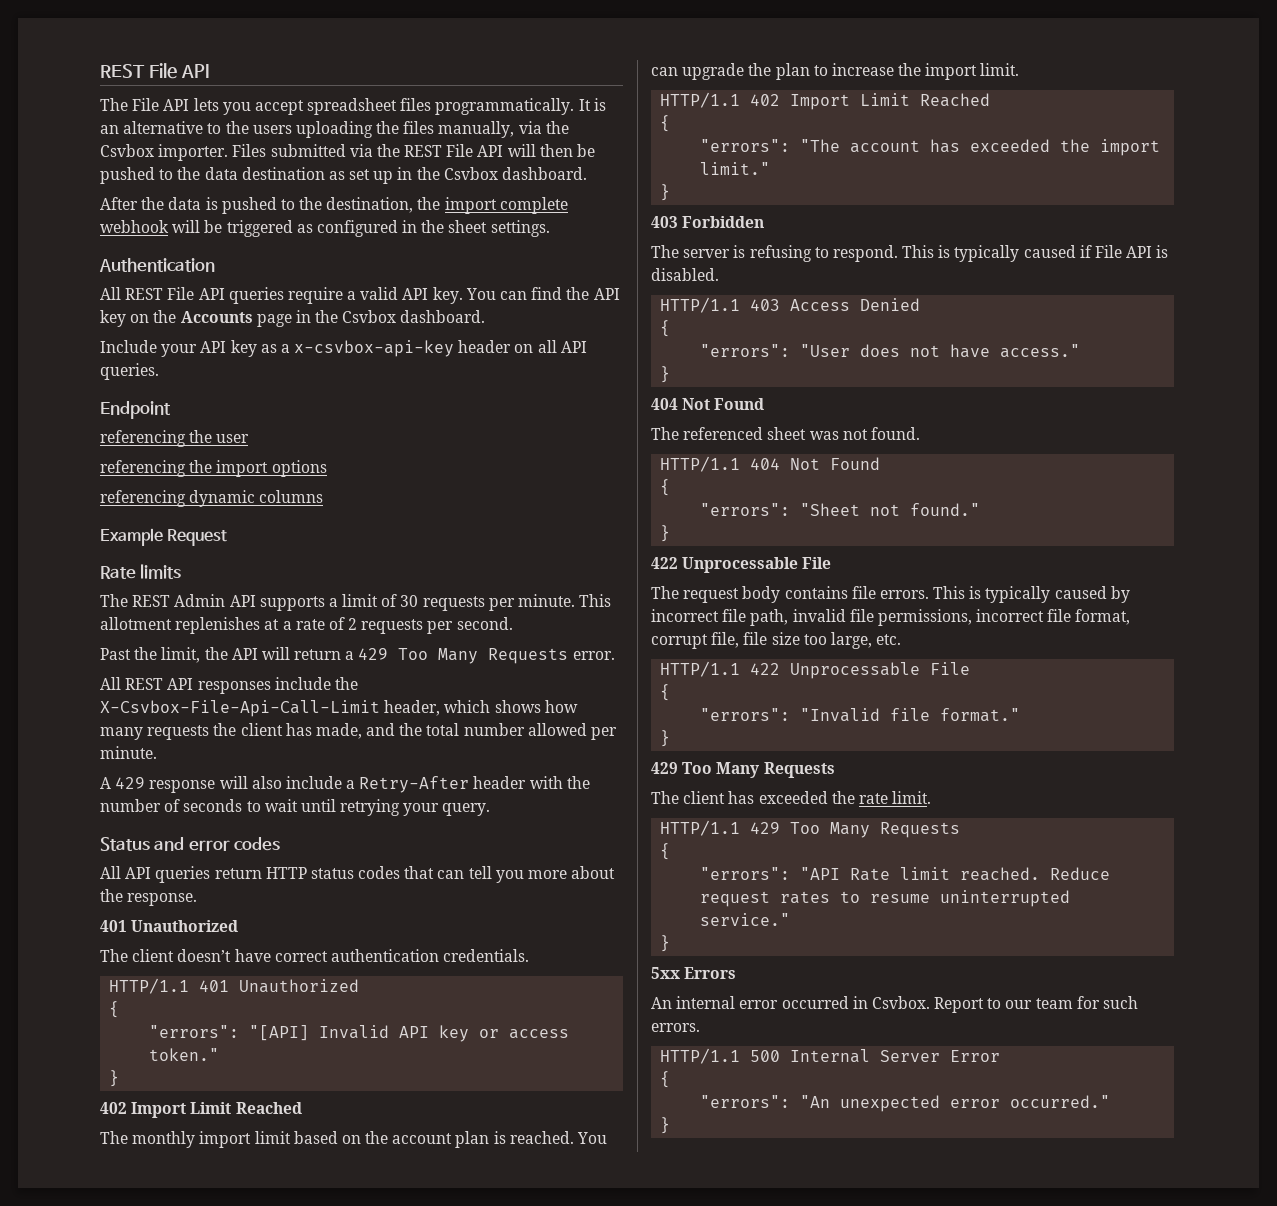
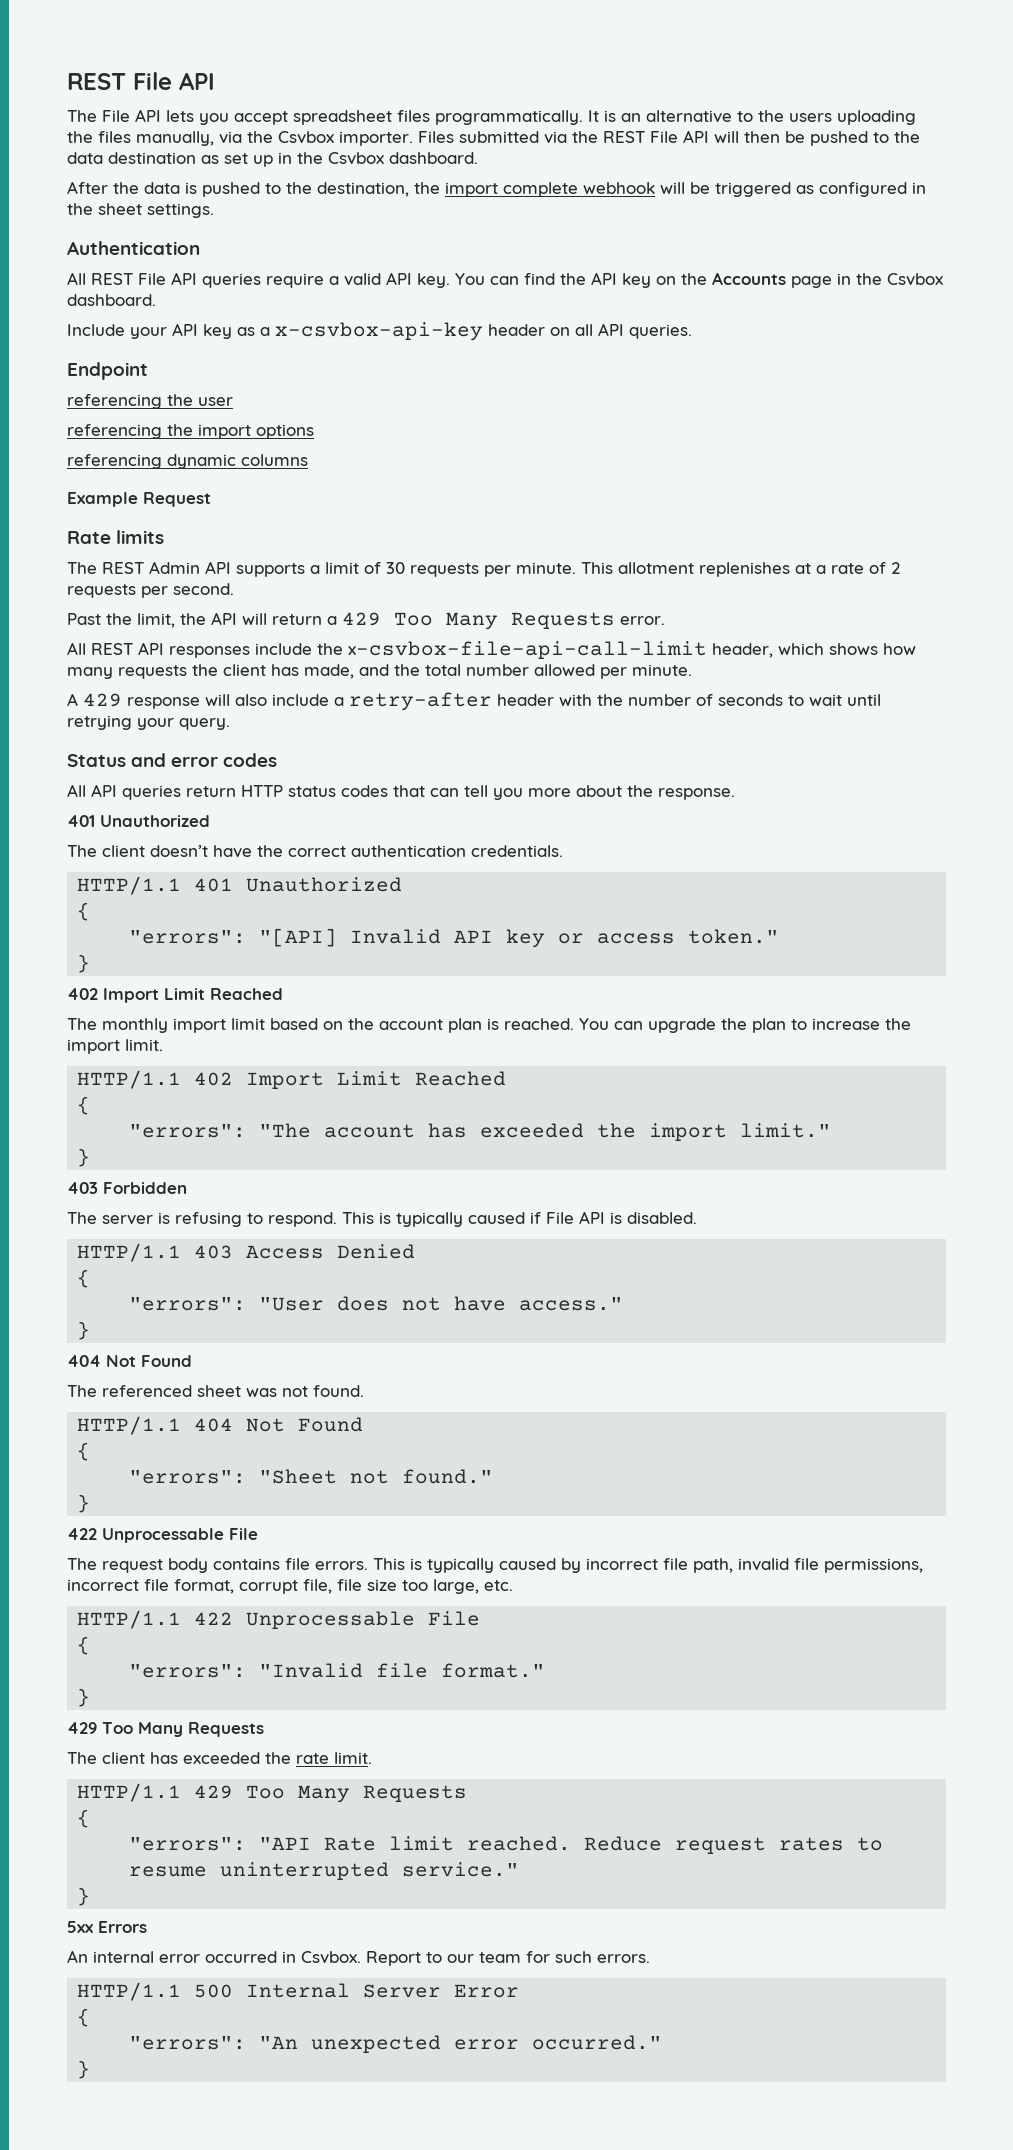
- All REST API responses include the X-Csvbox-File-Api-Call-Limit header, which shows how many requests the client has made, and the total number allowed per minute.
+ All REST API responses include the x-csvbox-file-api-call-limit header, which shows how many requests the client has made, and the total number allowed per minute.
- A 429 response will also include a Retry-After header with the number of seconds to wait until retrying your query.
+ A 429 response will also include a retry-after header with the number of seconds to wait until retrying your query.
- The client doesn’t have correct authentication credentials.
+ The client doesn’t have the correct authentication credentials.

